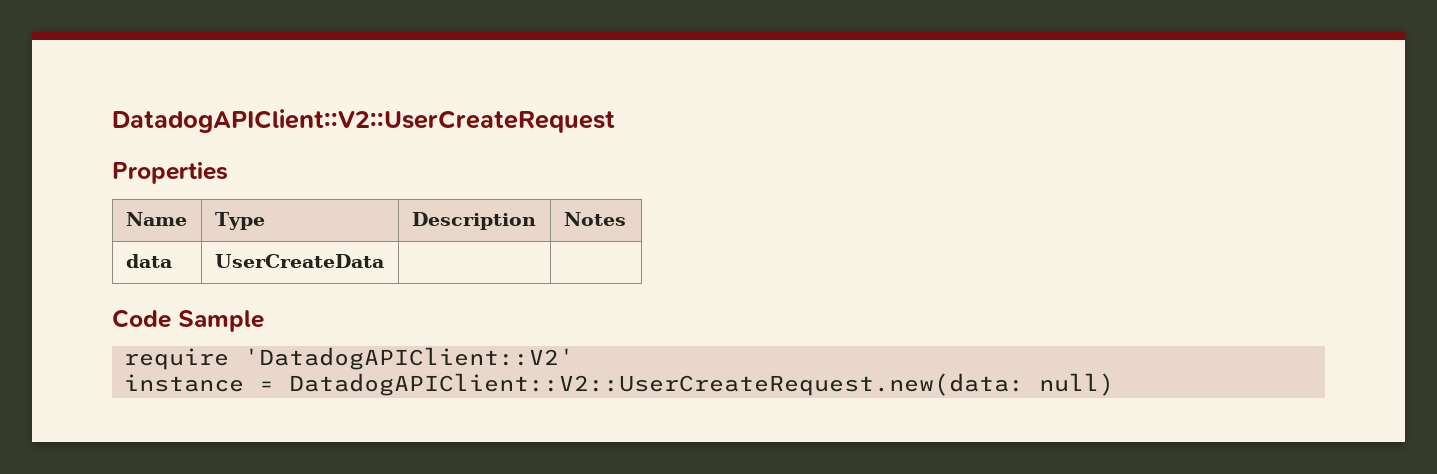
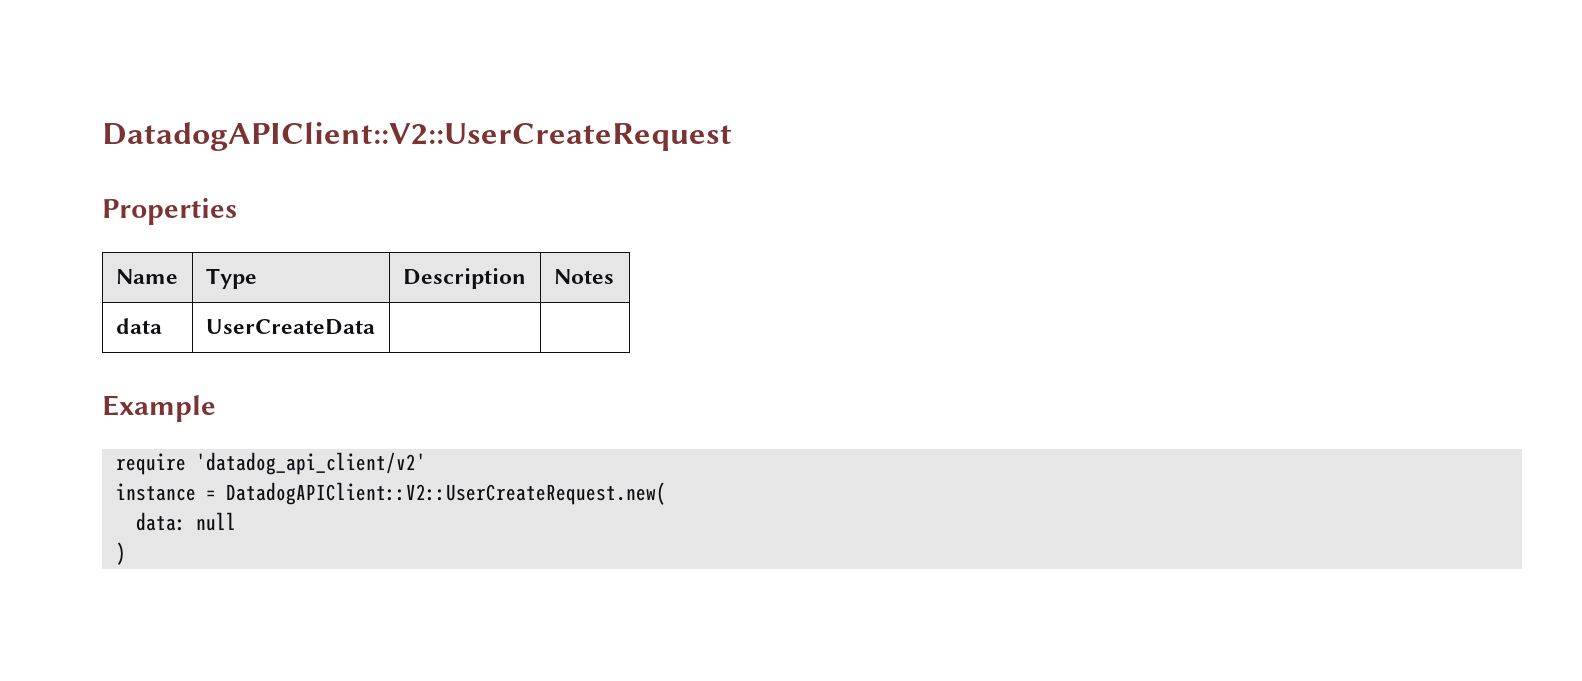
- Code Sample
+ Example
- require 'DatadogAPIClient::V2'
+ require 'datadog_api_client/v2'
- instance = DatadogAPIClient::V2::UserCreateRequest.new(data: null)
+ instance = DatadogAPIClient::V2::UserCreateRequest.new(
+ data: null
+ )

